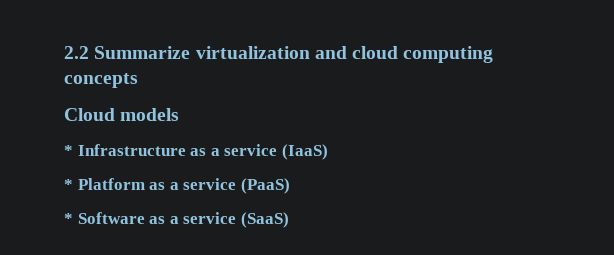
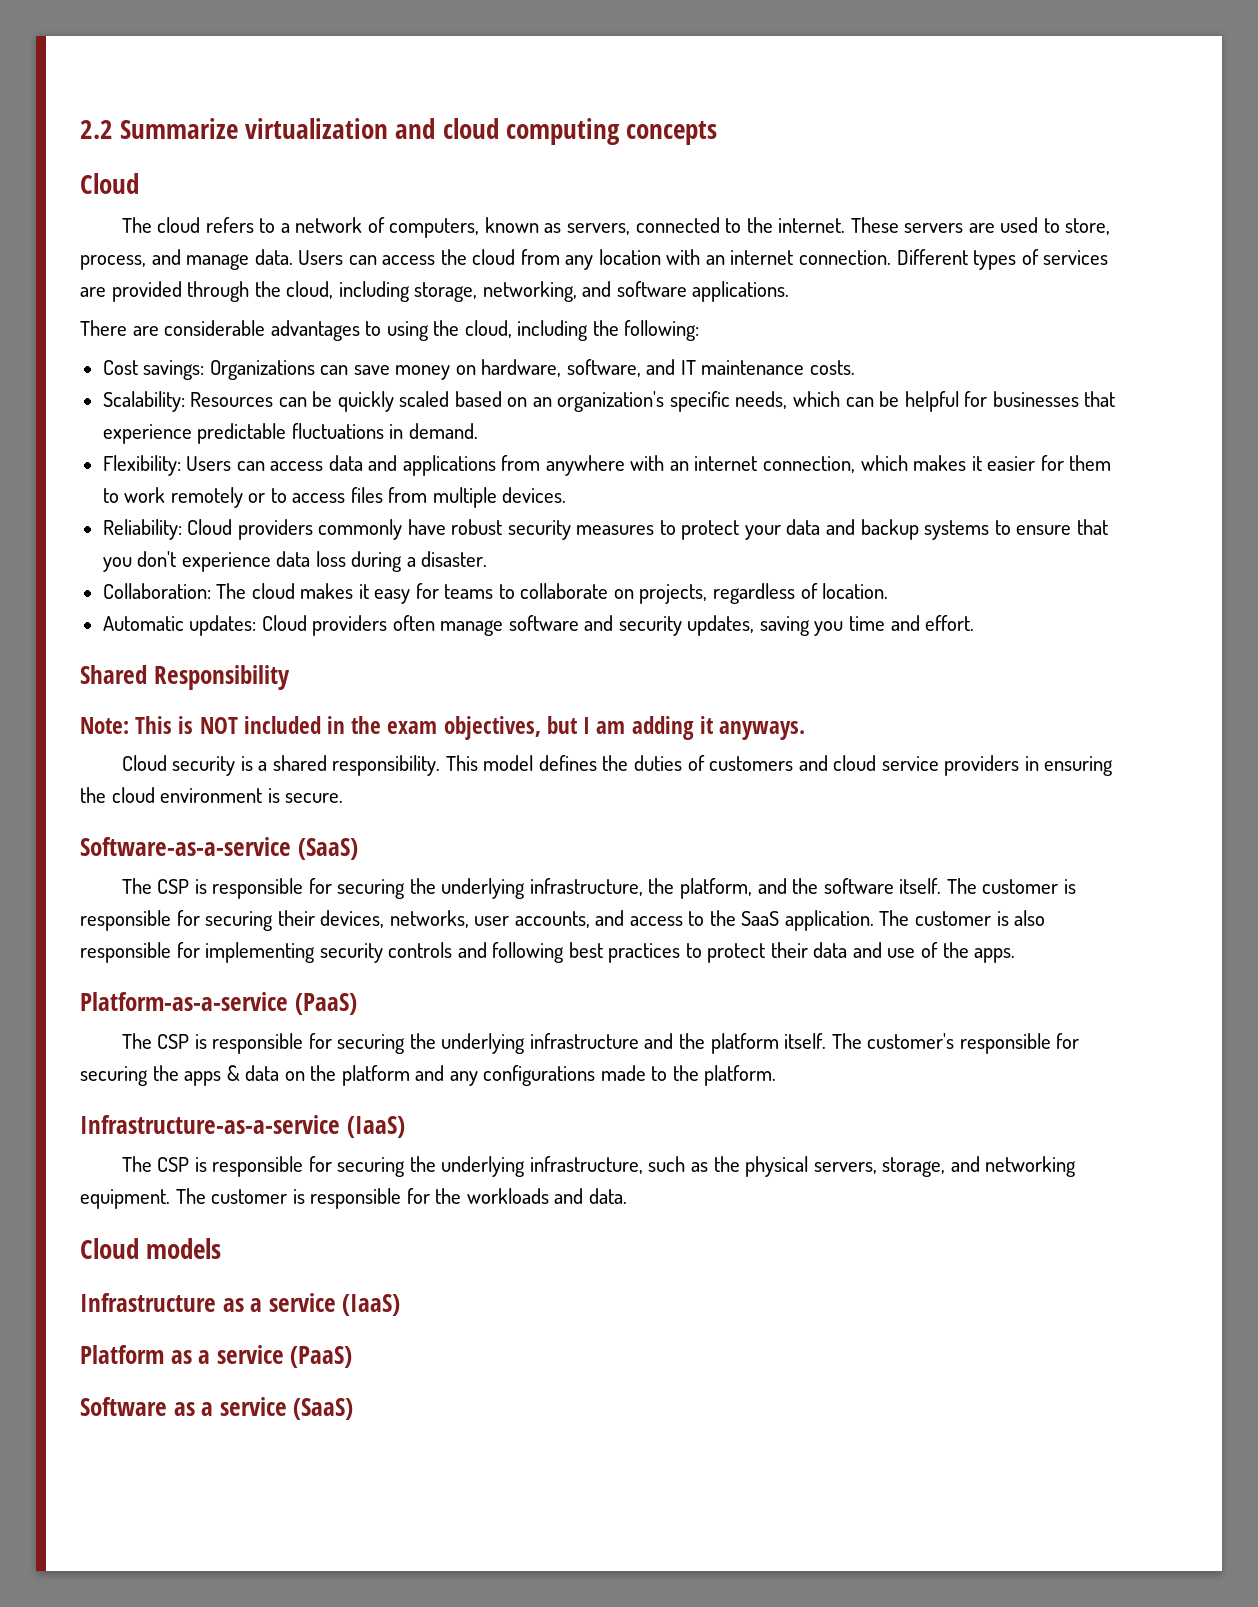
  2.2 Summarize virtualization and cloud computing concepts
+ Cloud
+ The cloud refers to a network of computers, known as servers, connected to the internet. These servers are used to store, process, and manage data. Users can access the cloud from any location with an internet connection. Different types of services are provided through the cloud, including storage, networking, and software applications.
+ There are considerable advantages to using the cloud, including the following:
+ Cost savings: Organizations can save money on hardware, software, and IT maintenance costs.
+ Scalability: Resources can be quickly scaled based on an organization's specific needs, which can be helpful for businesses that experience predictable fluctuations in demand.
+ Flexibility: Users can access data and applications from anywhere with an internet connection, which makes it easier for them to work remotely or to access files from multiple devices.
+ Reliability: Cloud providers commonly have robust security measures to protect your data and backup systems to ensure that you don't experience data loss during a disaster.
+ Collaboration: The cloud makes it easy for teams to collaborate on projects, regardless of location.
+ Automatic updates: Cloud providers often manage software and security updates, saving you time and effort.
+ Shared Responsibility
+ Note: This is NOT included in the exam objectives, but I am adding it anyways.
+ Cloud security is a shared responsibility. This model defines the duties of customers and cloud service providers in ensuring the cloud environment is secure.
+ Software-as-a-service (SaaS)
+ The CSP is responsible for securing the underlying infrastructure, the platform, and the software itself. The customer is responsible for securing their devices, networks, user accounts, and access to the SaaS application. The customer is also responsible for implementing security controls and following best practices to protect their data and use of the apps.
+ Platform-as-a-service (PaaS)
+ The CSP is responsible for securing the underlying infrastructure and the platform itself. The customer's responsible for securing the apps & data on the platform and any configurations made to the platform.
+ Infrastructure-as-a-service (IaaS)
+ The CSP is responsible for securing the underlying infrastructure, such as the physical servers, storage, and networking equipment. The customer is responsible for the workloads and data.
- * Infrastructure as a service (IaaS)
+ Infrastructure as a service (IaaS)
- * Platform as a service (PaaS)
+ Platform as a service (PaaS)
- * Software as a service (SaaS)
+ Software as a service (SaaS)

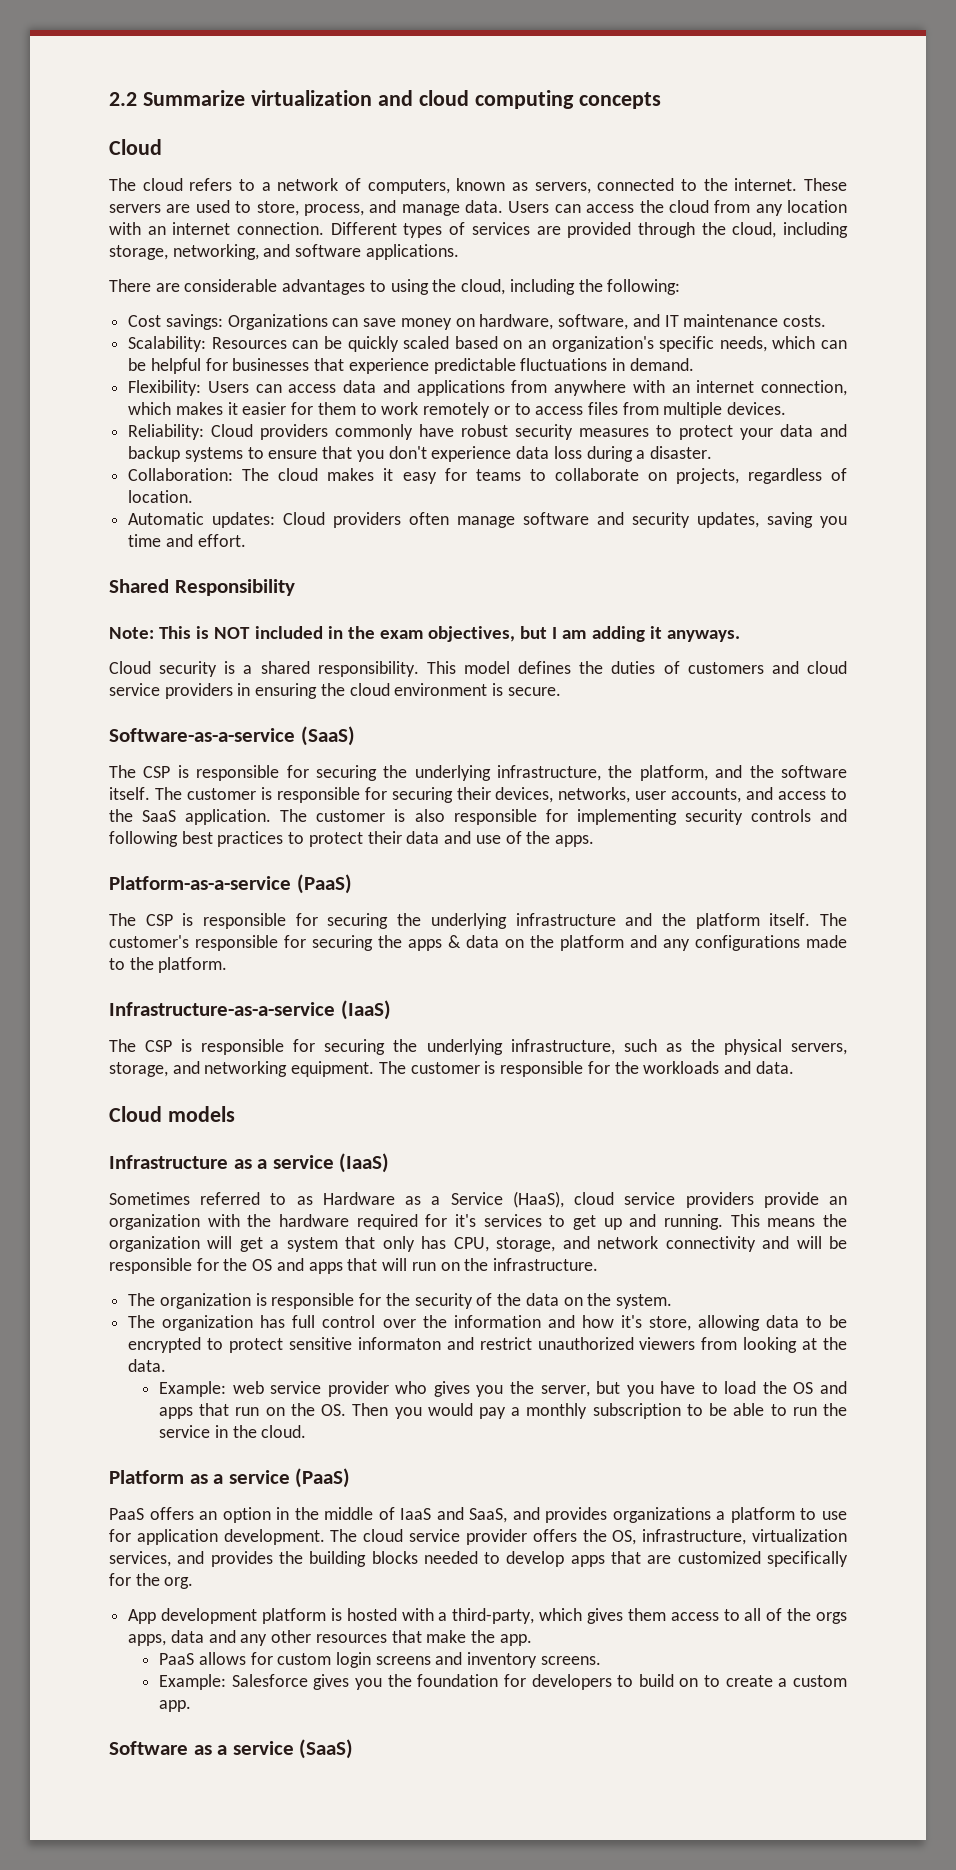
+ Sometimes referred to as Hardware as a Service (HaaS), cloud service providers provide an organization with the hardware required for it's services to get up and running. This means the organization will get a system that only has CPU, storage, and network connectivity and will be responsible for the OS and apps that will run on the infrastructure.
+ The organization is responsible for the security of the data on the system.
+ The organization has full control over the information and how it's store, allowing data to be encrypted to protect sensitive informaton and restrict unauthorized viewers from looking at the data.
+ Example: web service provider who gives you the server, but you have to load the OS and apps that run on the OS. Then you would pay a monthly subscription to be able to run the service in the cloud.
+ PaaS offers an option in the middle of IaaS and SaaS, and provides organizations a platform to use for application development. The cloud service provider offers the OS, infrastructure, virtualization services, and provides the building blocks needed to develop apps that are customized specifically for the org.
+ App development platform is hosted with a third-party, which gives them access to all of the orgs apps, data and any other resources that make the app.
+ PaaS allows for custom login screens and inventory screens.
+ Example: Salesforce gives you the foundation for developers to build on to create a custom app.

